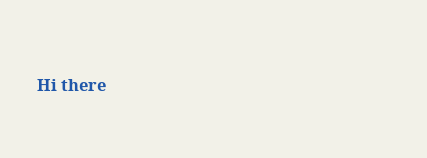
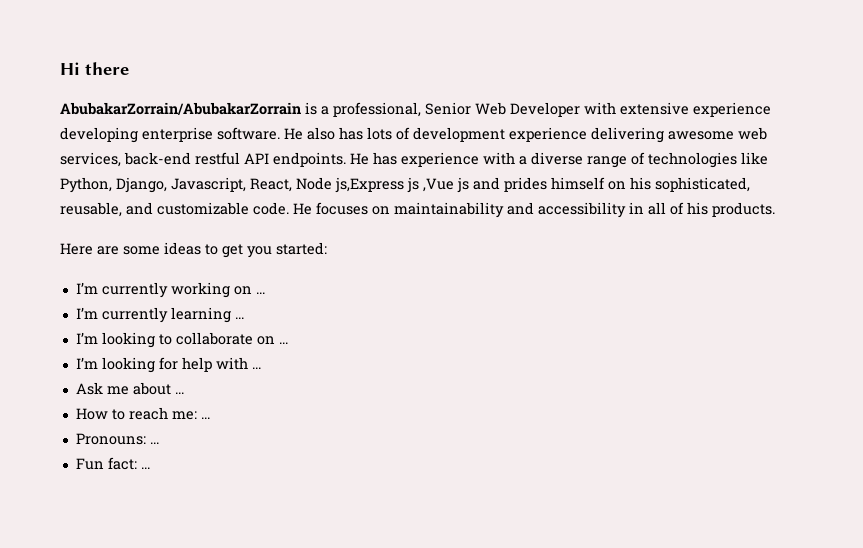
+ AbubakarZorrain/AbubakarZorrain is a professional, Senior Web Developer with extensive experience developing enterprise software. He also has lots of development experience delivering awesome web services, back-end restful API endpoints. He has experience with a diverse range of technologies like Python, Django, Javascript, React, Node js,Express js ,Vue js and prides himself on his sophisticated, reusable, and customizable code. He focuses on maintainability and accessibility in all of his products.
+ Here are some ideas to get you started:
+ I’m currently working on ...
+ I’m currently learning ...
+ I’m looking to collaborate on ...
+ I’m looking for help with ...
+ Ask me about ...
+ How to reach me: ...
+ Pronouns: ...
+ Fun fact: ...

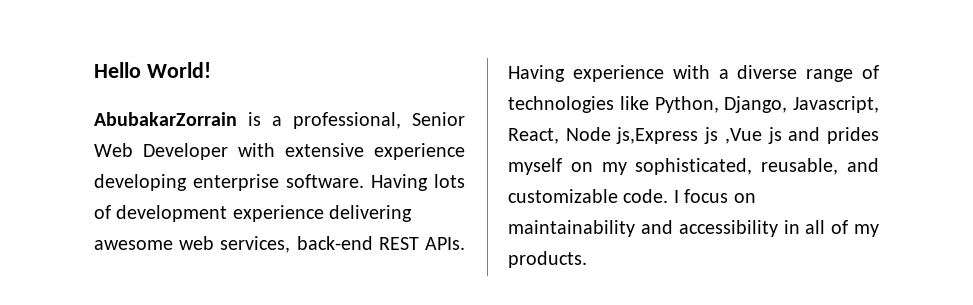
- Hi there
- AbubakarZorrain/AbubakarZorrain is a professional, Senior Web Developer with extensive experience developing enterprise software.
+ Hello World!
+ AbubakarZorrain is a professional, Senior Web Developer with extensive experience developing enterprise software.
- He also has lots of development experience delivering awesome web services, back-end restful API endpoints. He has experience with a diverse range of technologies like Python, Django, Javascript, React, Node js,Express js ,Vue js and prides himself on his sophisticated, reusable, and customizable code.
+ Having lots of development experience delivering awesome web services, back-end REST APIs. Having experience with a diverse range of technologies like Python, Django, Javascript, React, Node js,Express js ,Vue js and prides myself on my sophisticated, reusable, and customizable code.
- He focuses on maintainability and accessibility in all of his products.
+ I focus on maintainability and accessibility in all of my products.
- Here are some ideas to get you started:
- I’m currently working on ...
- I’m currently learning ...
- I’m looking to collaborate on ...
- I’m looking for help with ...
- Ask me about ...
- How to reach me: ...
- Pronouns: ...
- Fun fact: ...

